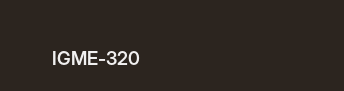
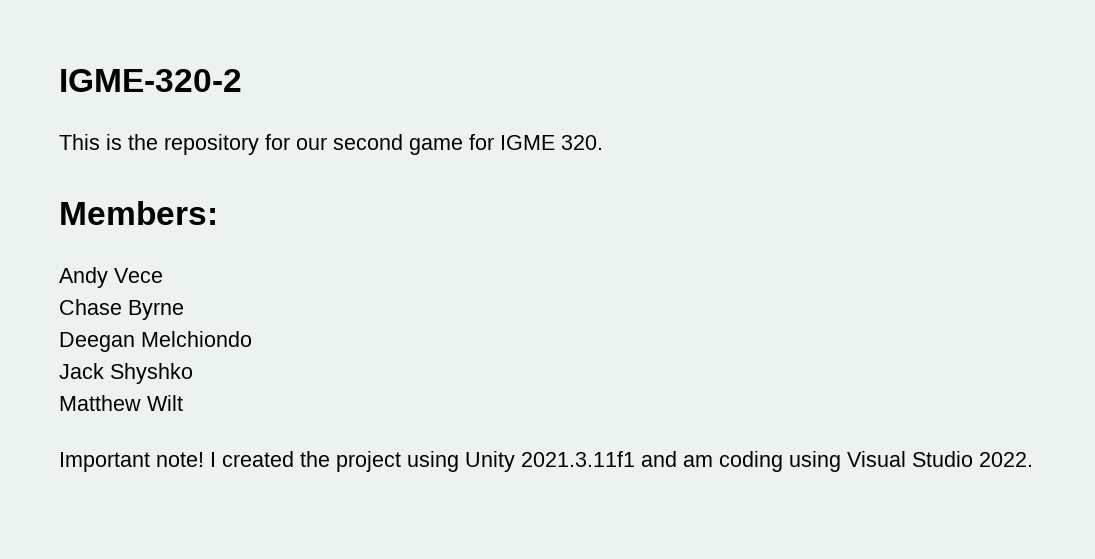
- IGME-320
+ IGME-320-2
+ This is the repository for our second game for IGME 320.
+ Members:
+ Andy Vece
+ Chase Byrne
+ Deegan Melchiondo
+ Jack Shyshko
+ Matthew Wilt
+ Important note! I created the project using Unity 2021.3.11f1 and am coding using Visual Studio 2022.

